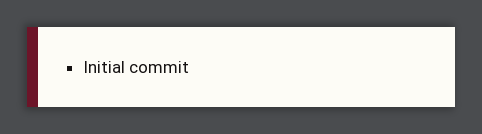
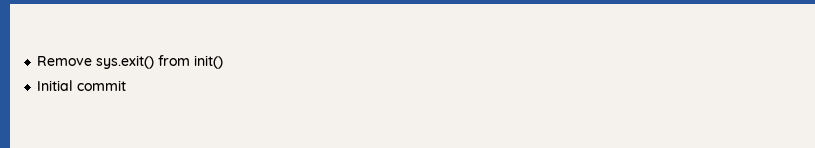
+ Remove sys.exit() from init()

